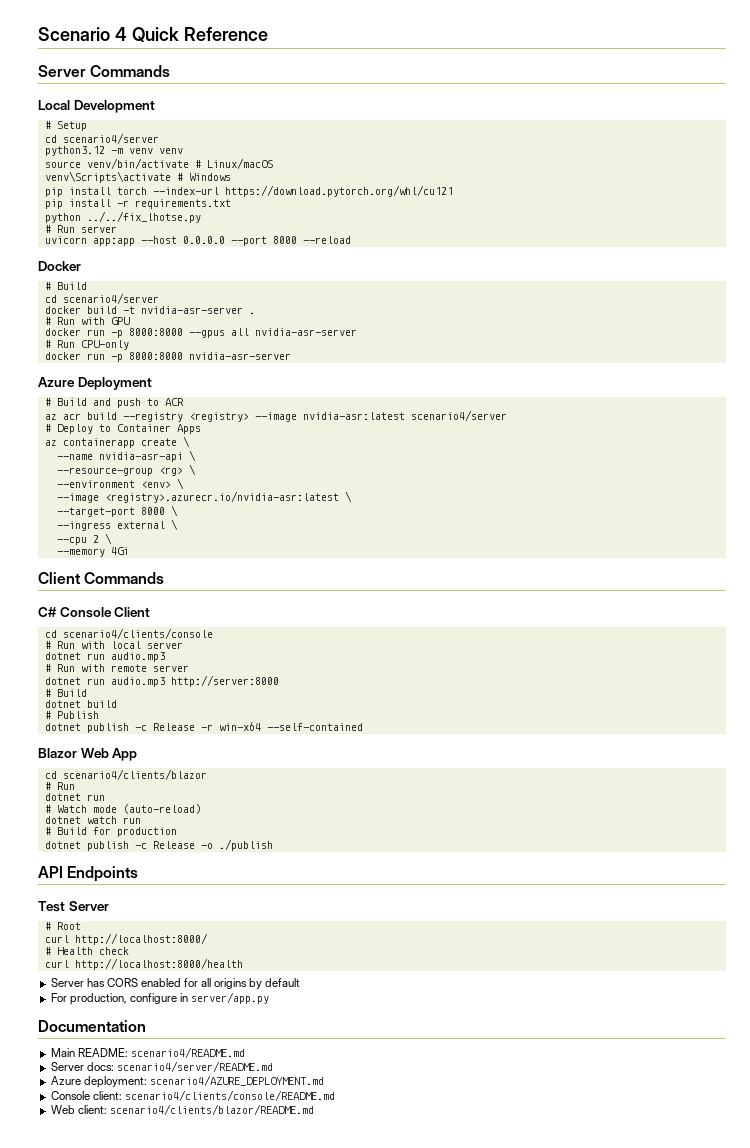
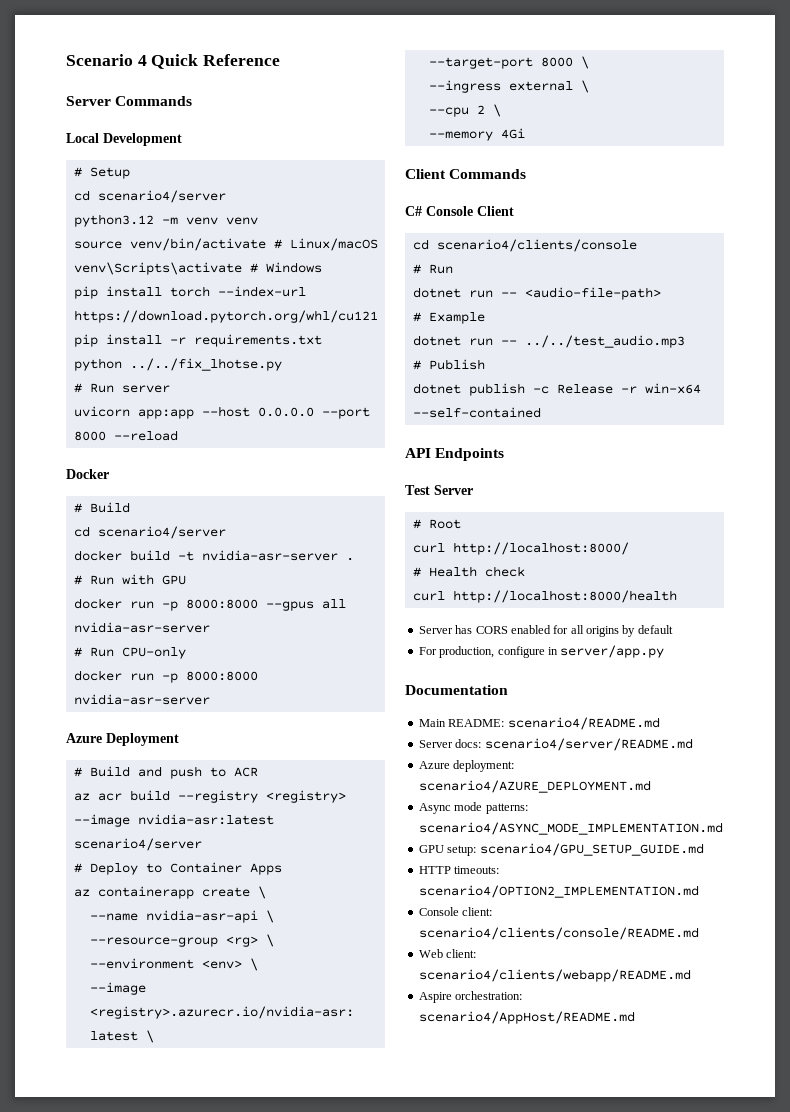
  cd scenario4/clients/console
- # Run with local server
- dotnet run audio.mp3
- # Run with remote server
- dotnet run audio.mp3 http://server:8000
- # Build
- dotnet build
+ # Run
+ dotnet run -- <audio-file-path>
+ # Example
+ dotnet run -- ../../test_audio.mp3
- Blazor Web App
- cd scenario4/clients/blazor
- # Run
- dotnet run
- # Watch mode (auto-reload)
- dotnet watch run
- # Build for production
- dotnet publish -c Release -o ./publish
+ Async mode patterns: scenario4/ASYNC_MODE_IMPLEMENTATION.md
+ GPU setup: scenario4/GPU_SETUP_GUIDE.md
+ HTTP timeouts: scenario4/OPTION2_IMPLEMENTATION.md
- Web client: scenario4/clients/blazor/README.md
+ Web client: scenario4/clients/webapp/README.md
+ Aspire orchestration: scenario4/AppHost/README.md

